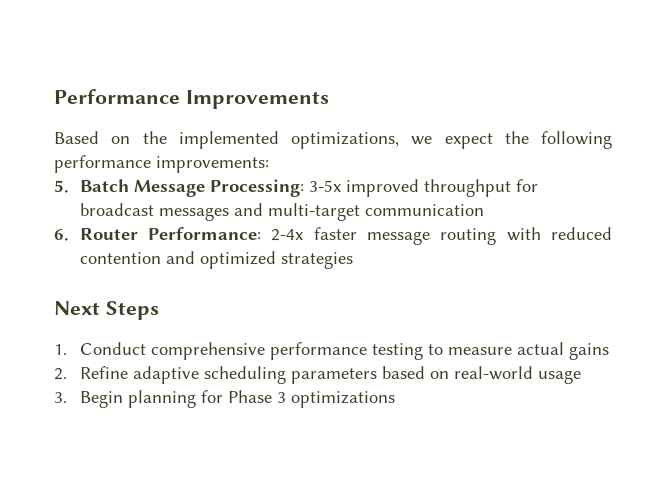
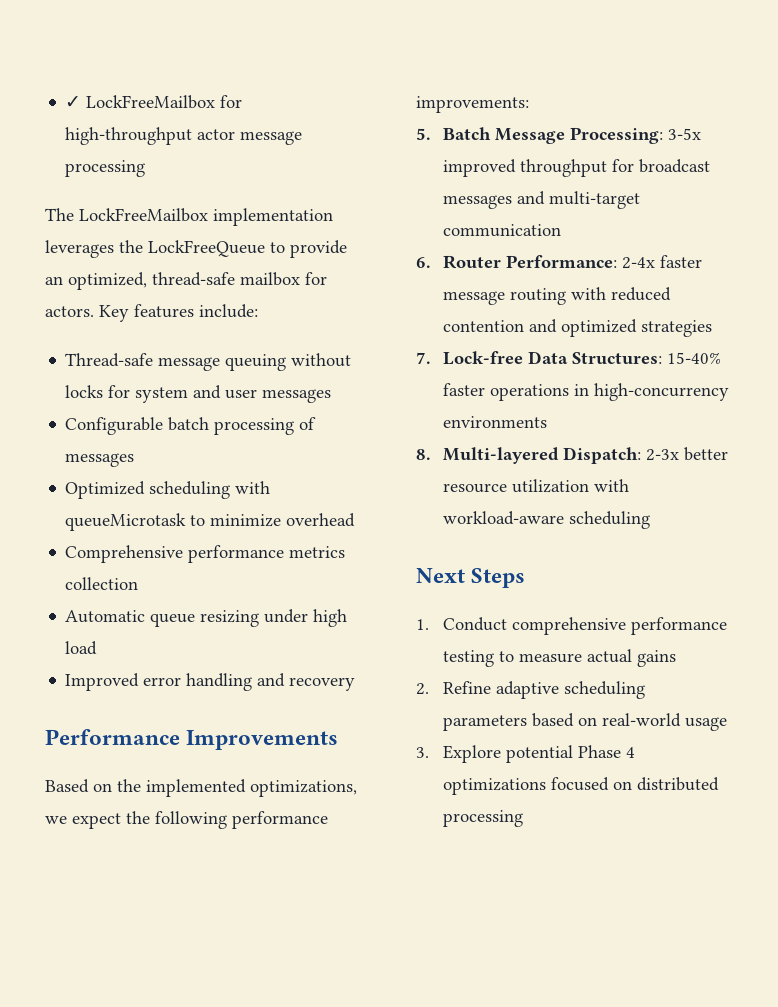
+ ✓ LockFreeMailbox for high-throughput actor message processing
+ The LockFreeMailbox implementation leverages the LockFreeQueue to provide an optimized, thread-safe mailbox for actors. Key features include:
+ Thread-safe message queuing without locks for system and user messages
+ Configurable batch processing of messages
+ Optimized scheduling with queueMicrotask to minimize overhead
+ Comprehensive performance metrics collection
+ Automatic queue resizing under high load
+ Improved error handling and recovery
+ 7. Lock-free Data Structures: 15-40% faster operations in high-concurrency environments
+ 8. Multi-layered Dispatch: 2-3x better resource utilization with workload-aware scheduling
- 3. Begin planning for Phase 3 optimizations
+ 3. Explore potential Phase 4 optimizations focused on distributed processing

